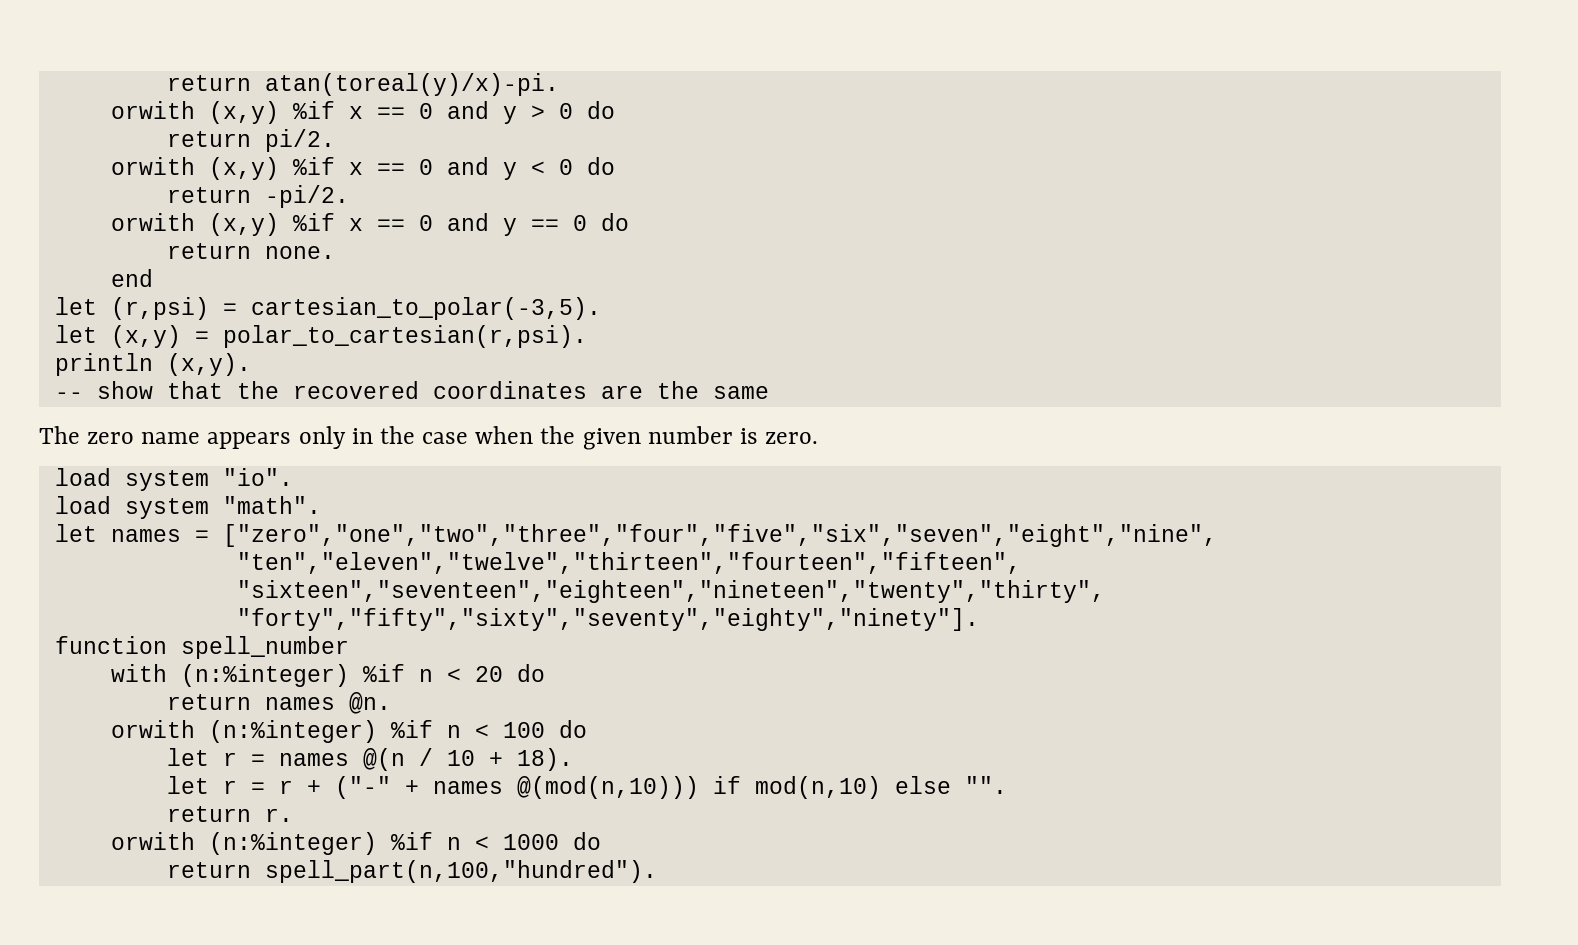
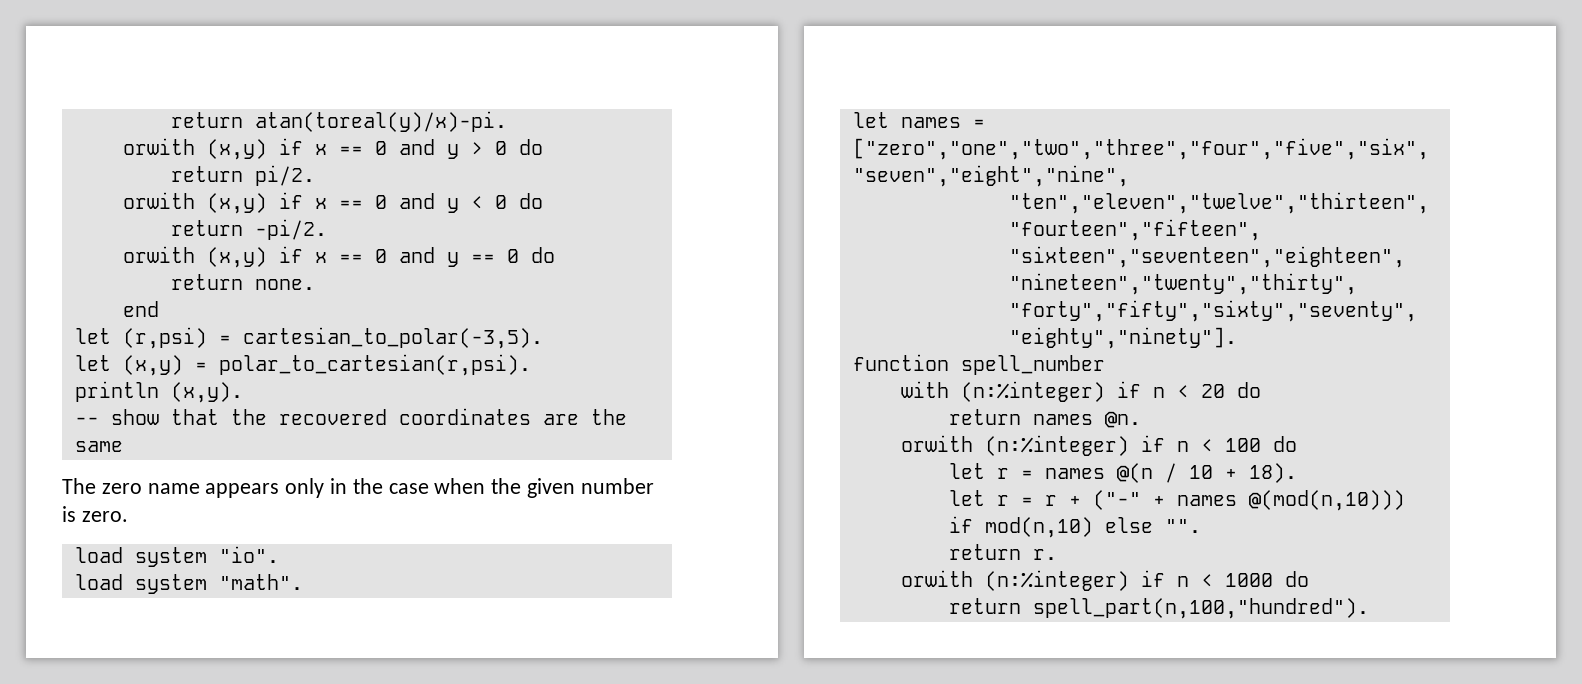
- orwith (x,y) %if x == 0 and y > 0 do
+ orwith (x,y) if x == 0 and y > 0 do
- orwith (x,y) %if x == 0 and y < 0 do
+ orwith (x,y) if x == 0 and y < 0 do
- orwith (x,y) %if x == 0 and y == 0 do
+ orwith (x,y) if x == 0 and y == 0 do
- with (n:%integer) %if n < 20 do
+ with (n:%integer) if n < 20 do
- orwith (n:%integer) %if n < 100 do
+ orwith (n:%integer) if n < 100 do
- orwith (n:%integer) %if n < 1000 do
+ orwith (n:%integer) if n < 1000 do

